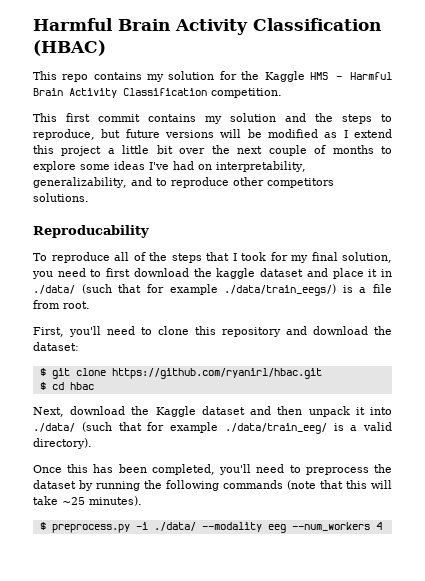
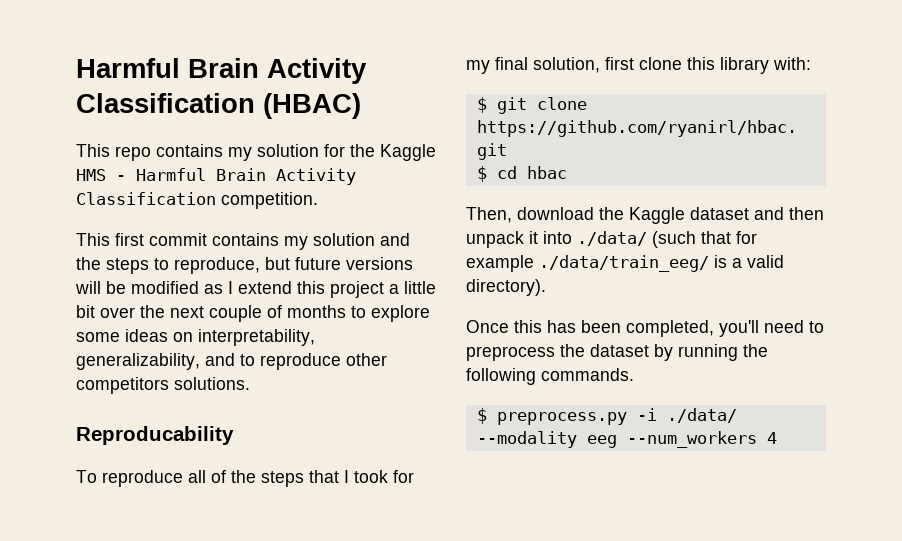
- This first commit contains my solution and the steps to reproduce, but future versions will be modified as I extend this project a little bit over the next couple of months to explore some ideas I've had on interpretability, generalizability, and to reproduce other competitors solutions.
+ This first commit contains my solution and the steps to reproduce, but future versions will be modified as I extend this project a little bit over the next couple of months to explore some ideas on interpretability, generalizability, and to reproduce other competitors solutions.
- To reproduce all of the steps that I took for my final solution, you need to first download the kaggle dataset and place it in ./data/ (such that for example ./data/train_eegs/) is a file from root.
- First, you'll need to clone this repository and download the dataset:
+ To reproduce all of the steps that I took for my final solution, first clone this library with:
- Next, download the Kaggle dataset and then unpack it into ./data/ (such that for example ./data/train_eeg/ is a valid directory).
+ Then, download the Kaggle dataset and then unpack it into ./data/ (such that for example ./data/train_eeg/ is a valid directory).
- Once this has been completed, you'll need to preprocess the dataset by running the following commands (note that this will take ~25 minutes).
+ Once this has been completed, you'll need to preprocess the dataset by running the following commands.

